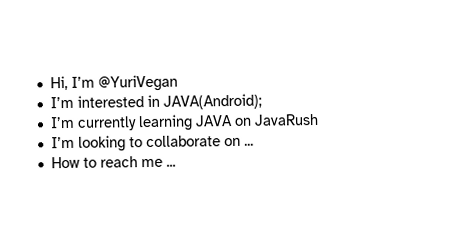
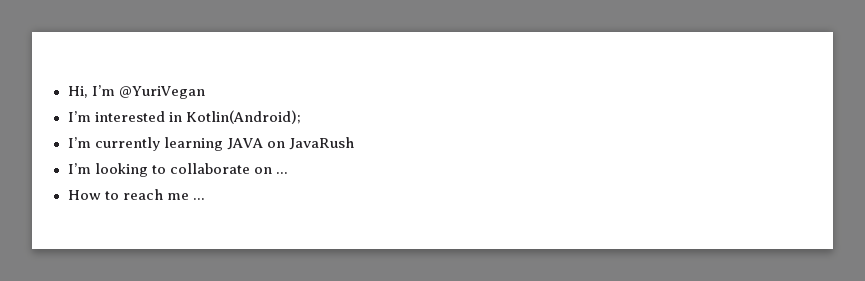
- I’m interested in JAVA(Android);
+ I’m interested in Kotlin(Android);

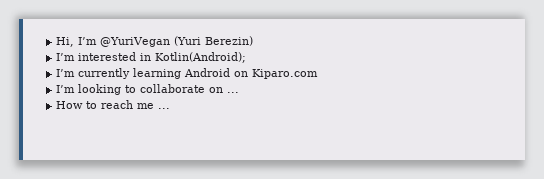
- Hi, I’m @YuriVegan
+ Hi, I’m @YuriVegan (Yuri Berezin)
- I’m currently learning JAVA on JavaRush
+ I’m currently learning Android on Kiparo.com

